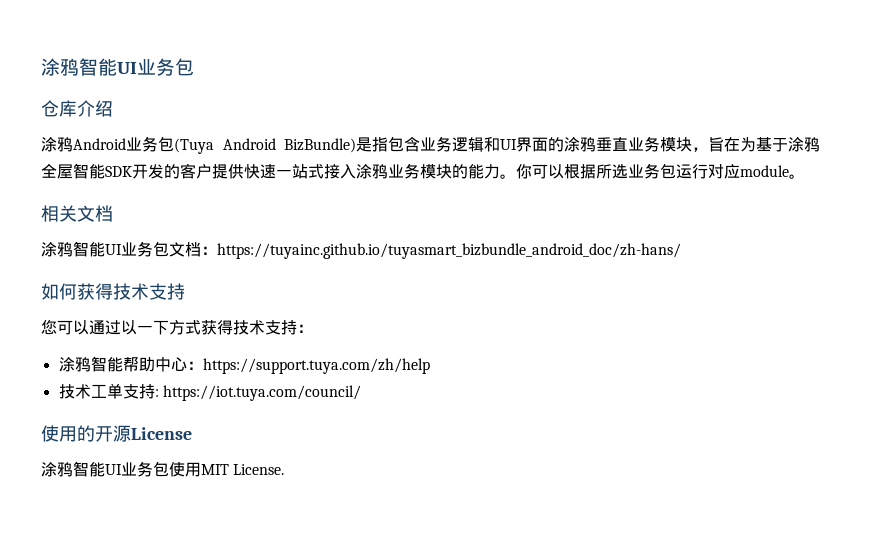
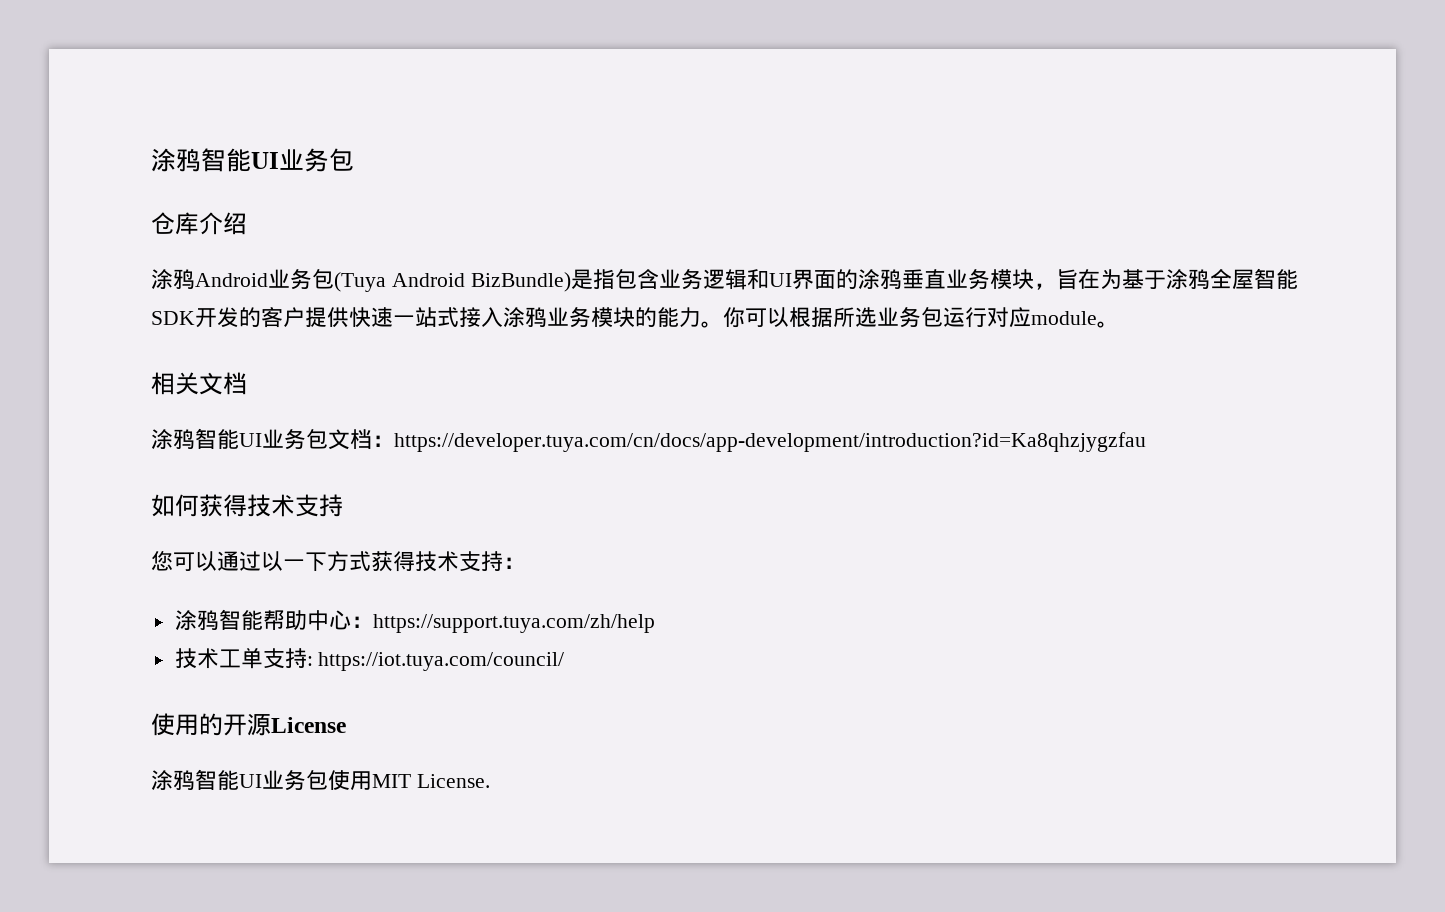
- 涂鸦智能UI业务包文档：https://tuyainc.github.io/tuyasmart_bizbundle_android_doc/zh-hans/
+ 涂鸦智能UI业务包文档：https://developer.tuya.com/cn/docs/app-development/introduction?id=Ka8qhzjygzfau

